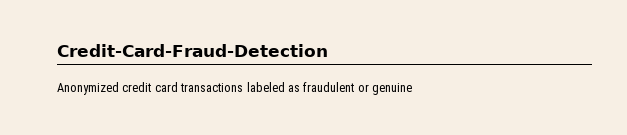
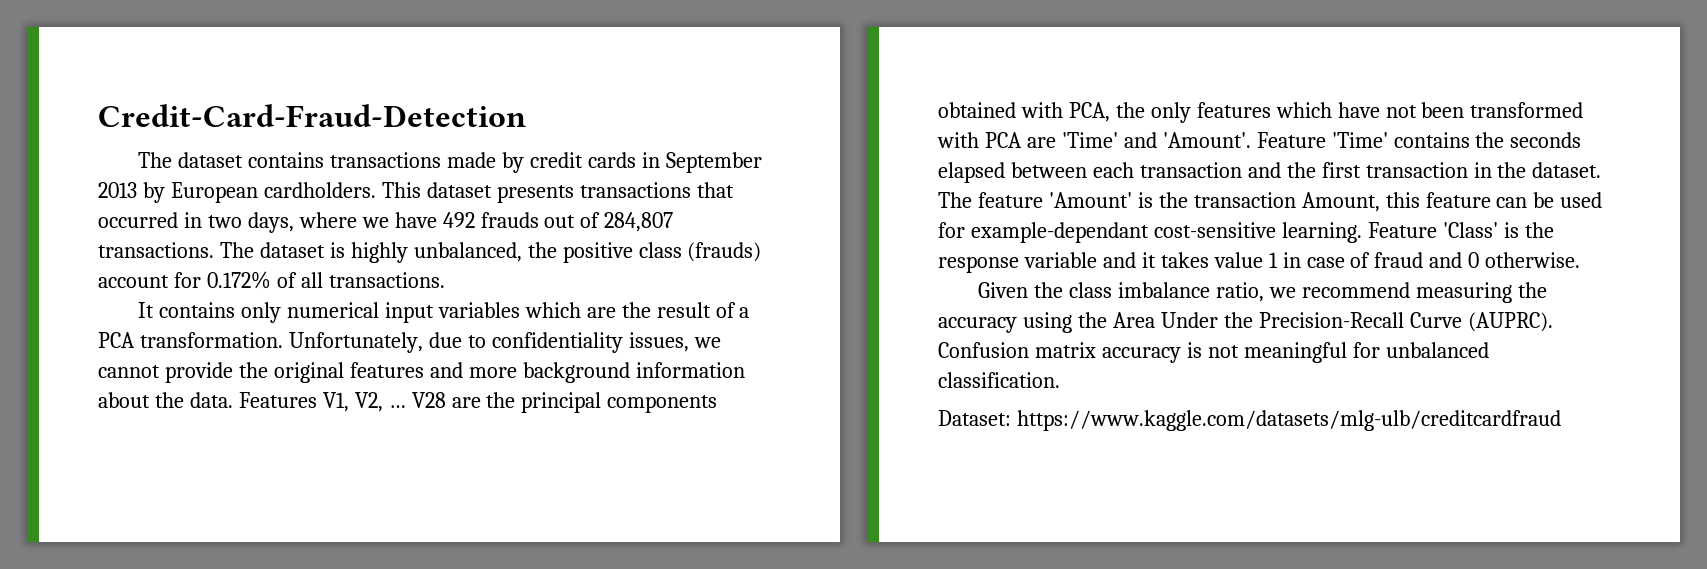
- Anonymized credit card transactions labeled as fraudulent or genuine
+ The dataset contains transactions made by credit cards in September 2013 by European cardholders. This dataset presents transactions that occurred in two days, where we have 492 frauds out of 284,807 transactions. The dataset is highly unbalanced, the positive class (frauds) account for 0.172% of all transactions.
+ It contains only numerical input variables which are the result of a PCA transformation. Unfortunately, due to confidentiality issues, we cannot provide the original features and more background information about the data. Features V1, V2, … V28 are the principal components obtained with PCA, the only features which have not been transformed with PCA are 'Time' and 'Amount'. Feature 'Time' contains the seconds elapsed between each transaction and the first transaction in the dataset. The feature 'Amount' is the transaction Amount, this feature can be used for example-dependant cost-sensitive learning. Feature 'Class' is the response variable and it takes value 1 in case of fraud and 0 otherwise.
+ Given the class imbalance ratio, we recommend measuring the accuracy using the Area Under the Precision-Recall Curve (AUPRC). Confusion matrix accuracy is not meaningful for unbalanced classification.
+ Dataset: https://www.kaggle.com/datasets/mlg-ulb/creditcardfraud

